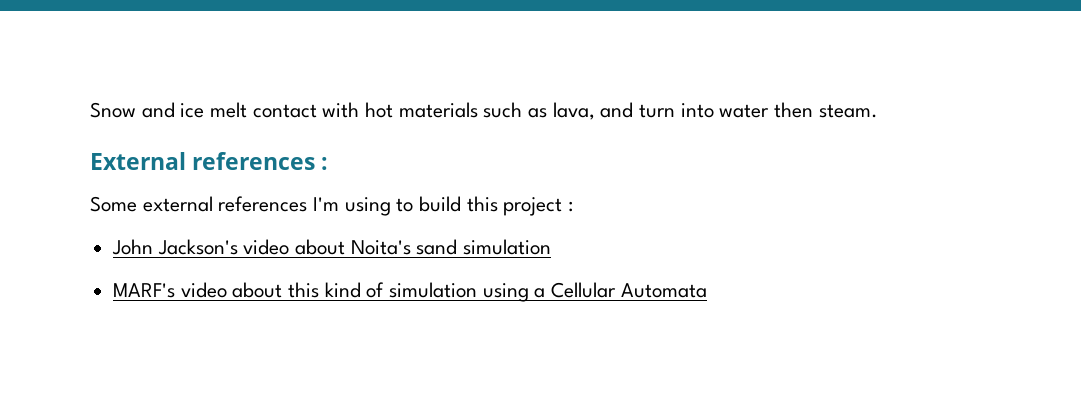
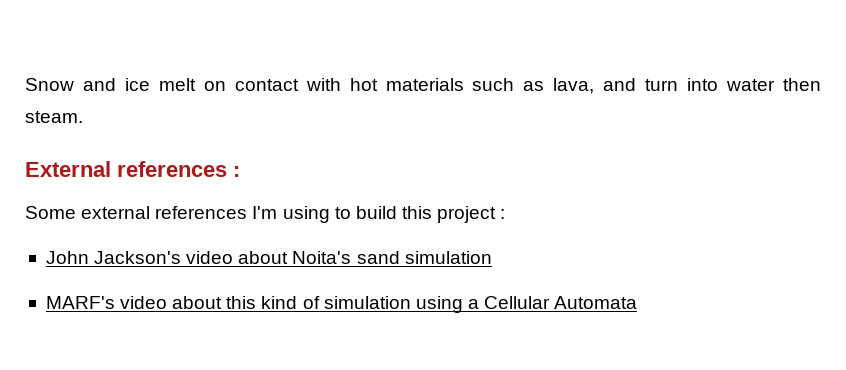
- Snow and ice melt contact with hot materials such as lava, and turn into water then steam.
+ Snow and ice melt on contact with hot materials such as lava, and turn into water then steam.

